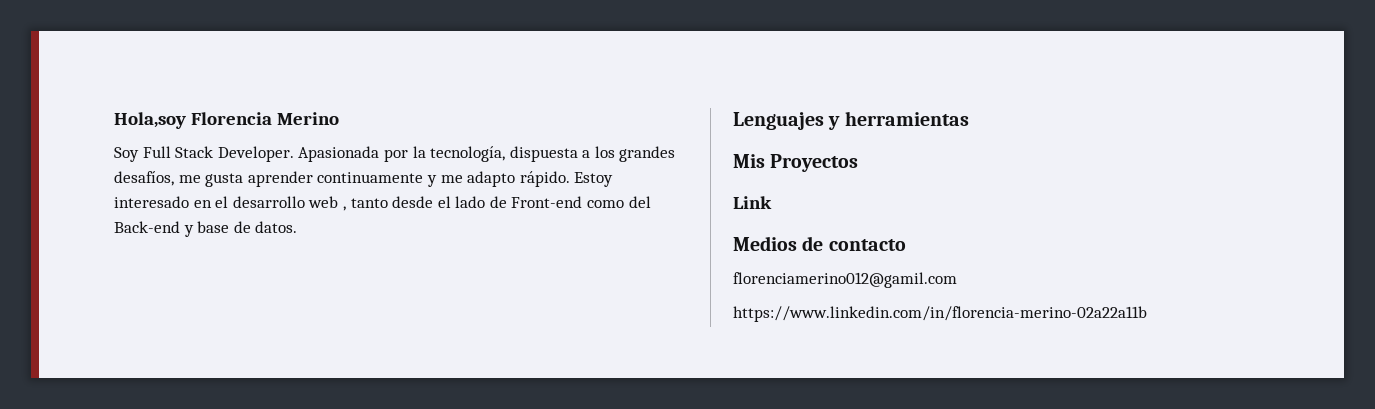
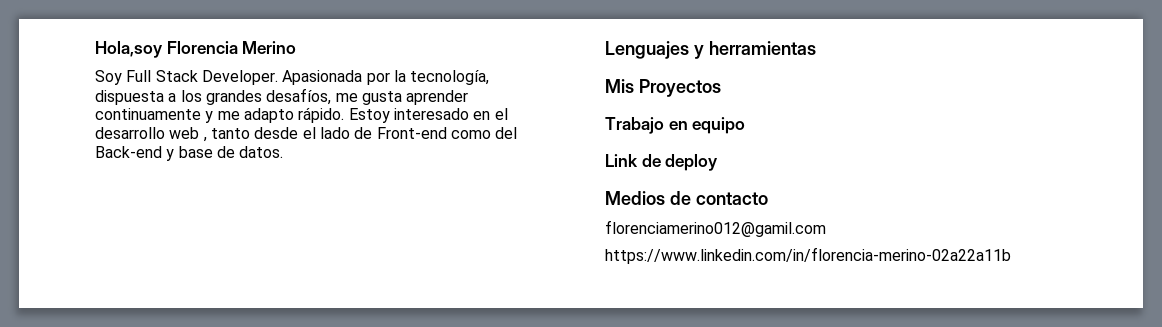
+ Trabajo en equipo
- Link
+ Link de deploy

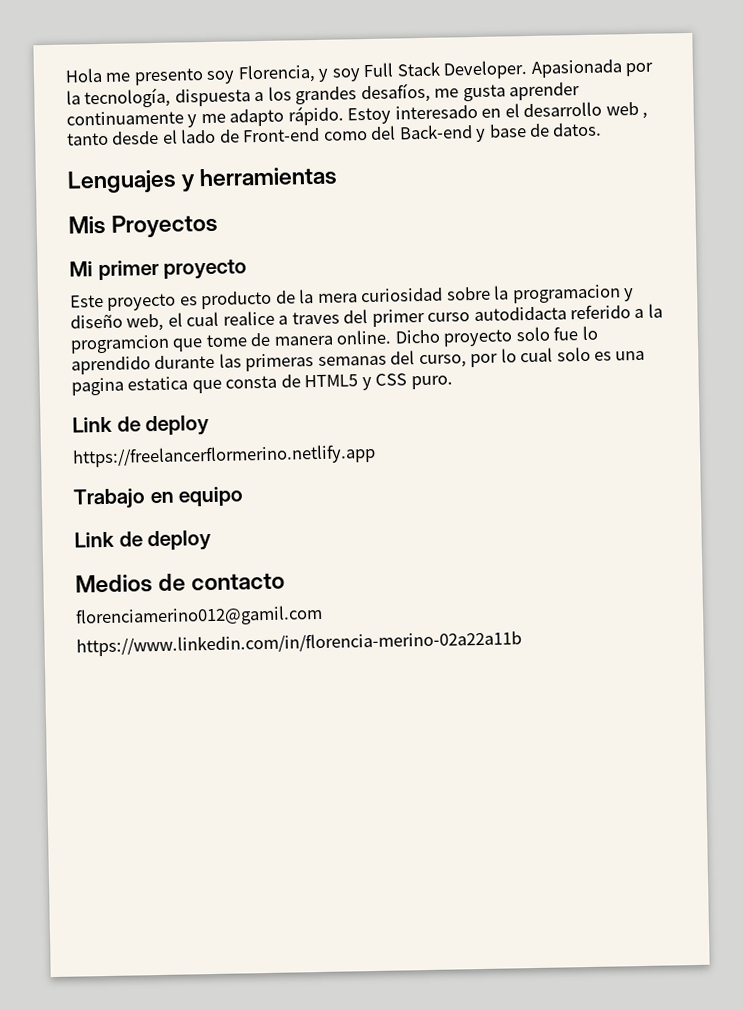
- Hola,soy Florencia Merino
- Soy Full Stack Developer.
+ Hola me presento soy Florencia, y soy Full Stack Developer.
+ Mi primer proyecto
+ Este proyecto es producto de la mera curiosidad sobre la programacion y diseño web, el cual realice a traves del primer curso autodidacta referido a la programcion que tome de manera online. Dicho proyecto solo fue lo aprendido durante las primeras semanas del curso, por lo cual solo es una pagina estatica que consta de HTML5 y CSS puro.
+ Link de deploy
+ https://freelancerflormerino.netlify.app

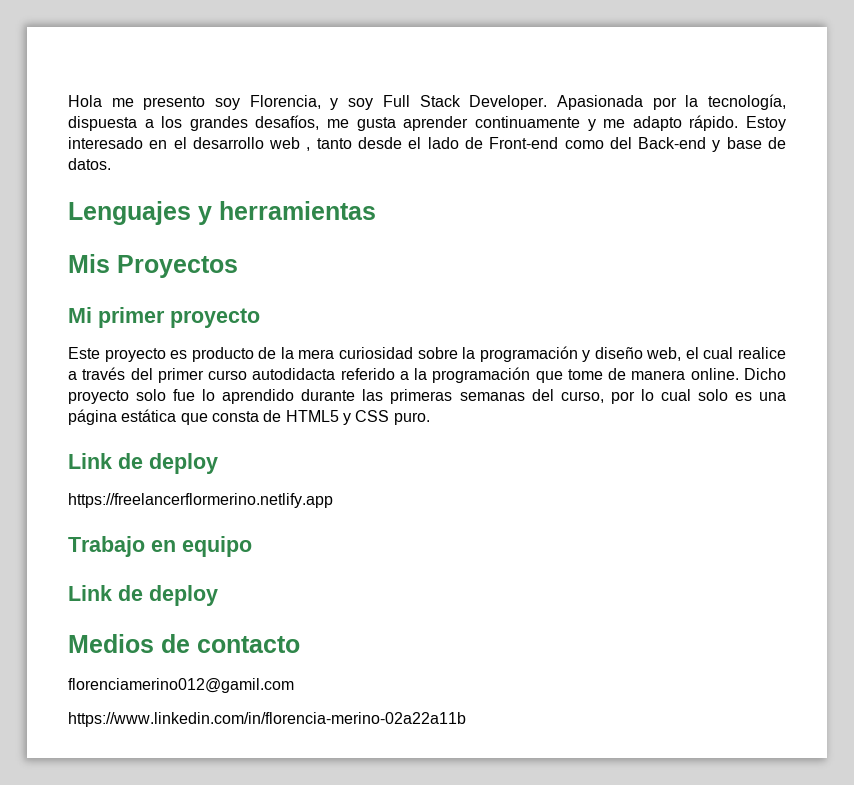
- Este proyecto es producto de la mera curiosidad sobre la programacion y diseño web, el cual realice a traves del primer curso autodidacta referido a la programcion que tome de manera online.
+ Este proyecto es producto de la mera curiosidad sobre la programación y diseño web, el cual realice a través del primer curso autodidacta referido a la programación que tome de manera online.
- Dicho proyecto solo fue lo aprendido durante las primeras semanas del curso, por lo cual solo es una pagina estatica que consta de HTML5 y CSS puro.
+ Dicho proyecto solo fue lo aprendido durante las primeras semanas del curso, por lo cual solo es una página estática que consta de HTML5 y CSS puro.

